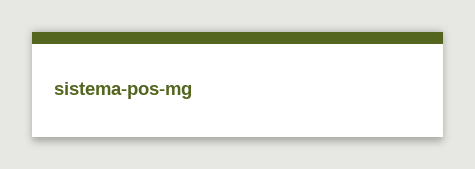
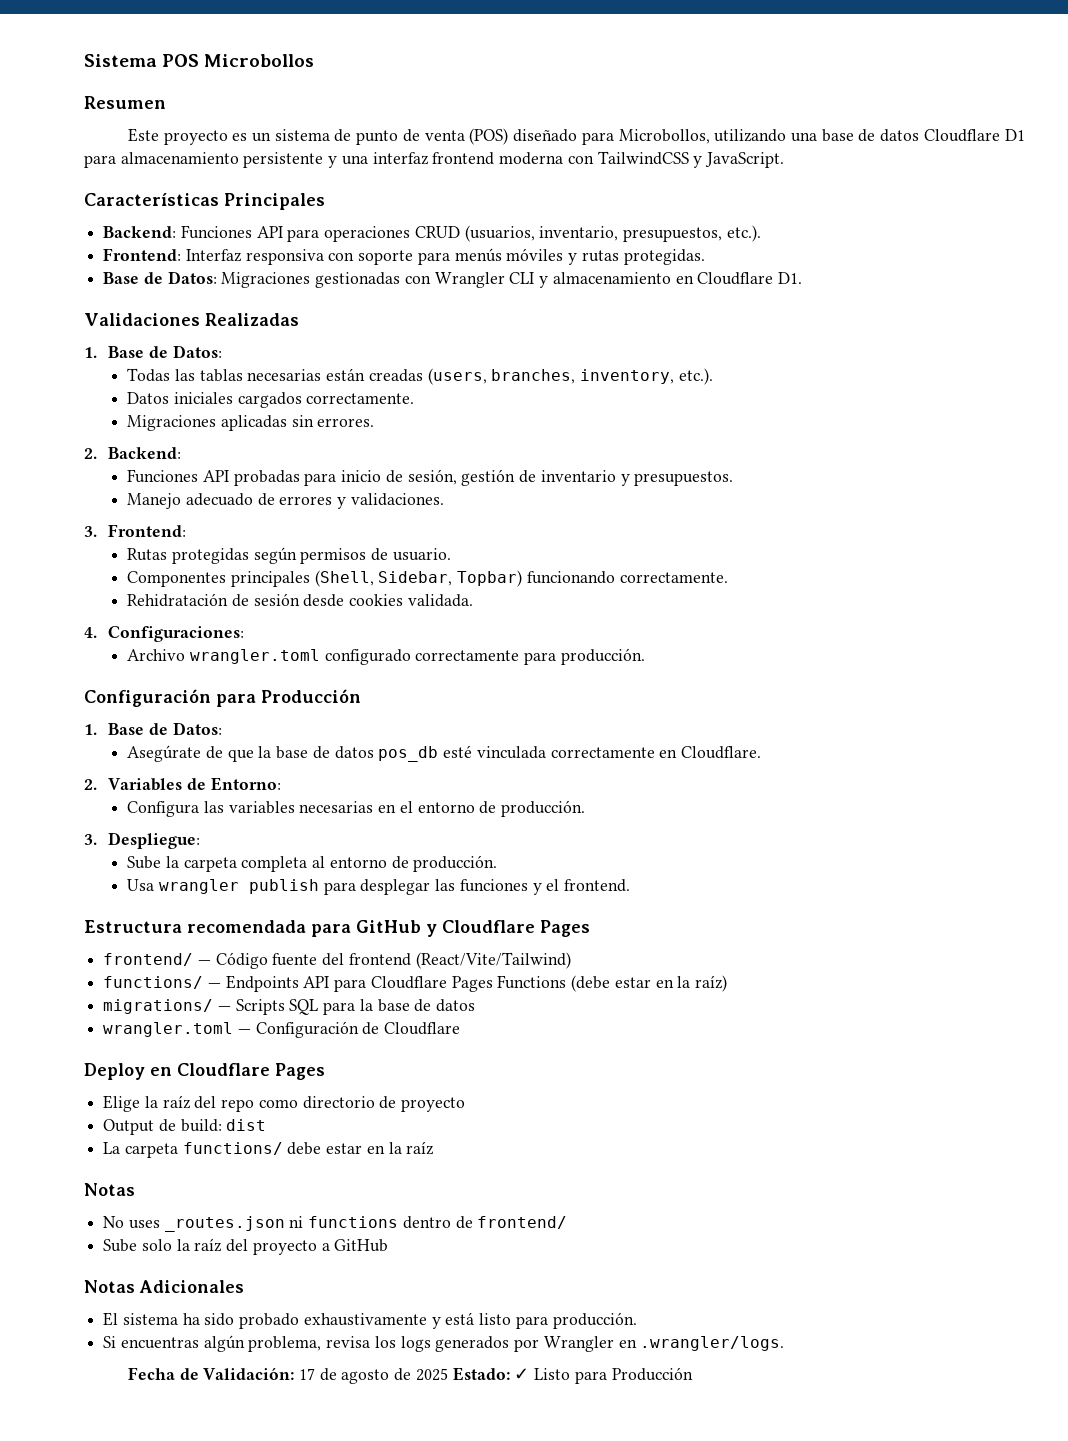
- sistema-pos-mg
+ Sistema POS Microbollos
+ Resumen
+ Este proyecto es un sistema de punto de venta (POS) diseñado para Microbollos, utilizando una base de datos Cloudflare D1 para almacenamiento persistente y una interfaz frontend moderna con TailwindCSS y JavaScript.
+ Características Principales
+ Backend: Funciones API para operaciones CRUD (usuarios, inventario, presupuestos, etc.).
+ Frontend: Interfaz responsiva con soporte para menús móviles y rutas protegidas.
+ Base de Datos: Migraciones gestionadas con Wrangler CLI y almacenamiento en Cloudflare D1.
+ Validaciones Realizadas
+ 1. Base de Datos:
+ Todas las tablas necesarias están creadas (users, branches, inventory, etc.).
+ Datos iniciales cargados correctamente.
+ Migraciones aplicadas sin errores.
+ 2. Backend:
+ Funciones API probadas para inicio de sesión, gestión de inventario y presupuestos.
+ Manejo adecuado de errores y validaciones.
+ 3. Frontend:
+ Rutas protegidas según permisos de usuario.
+ Componentes principales (Shell, Sidebar, Topbar) funcionando correctamente.
+ Rehidratación de sesión desde cookies validada.
+ 4. Configuraciones:
+ Archivo wrangler.toml configurado correctamente para producción.
+ Configuración para Producción
+ 1. Base de Datos:
+ Asegúrate de que la base de datos pos_db esté vinculada correctamente en Cloudflare.
+ 2. Variables de Entorno:
+ Configura las variables necesarias en el entorno de producción.
+ 3. Despliegue:
+ Sube la carpeta completa al entorno de producción.
+ Usa wrangler publish para desplegar las funciones y el frontend.
+ Estructura recomendada para GitHub y Cloudflare Pages
+ frontend/ — Código fuente del frontend (React/Vite/Tailwind)
+ functions/ — Endpoints API para Cloudflare Pages Functions (debe estar en la raíz)
+ migrations/ — Scripts SQL para la base de datos
+ wrangler.toml — Configuración de Cloudflare
+ Deploy en Cloudflare Pages
+ Elige la raíz del repo como directorio de proyecto
+ Output de build: dist
+ La carpeta functions/ debe estar en la raíz
+ Notas
+ No uses _routes.json ni functions dentro de frontend/
+ Sube solo la raíz del proyecto a GitHub
+ Notas Adicionales
+ El sistema ha sido probado exhaustivamente y está listo para producción.
+ Si encuentras algún problema, revisa los logs generados por Wrangler en .wrangler/logs.
+ Fecha de Validación: 17 de agosto de 2025 Estado: ✓ Listo para Producción

